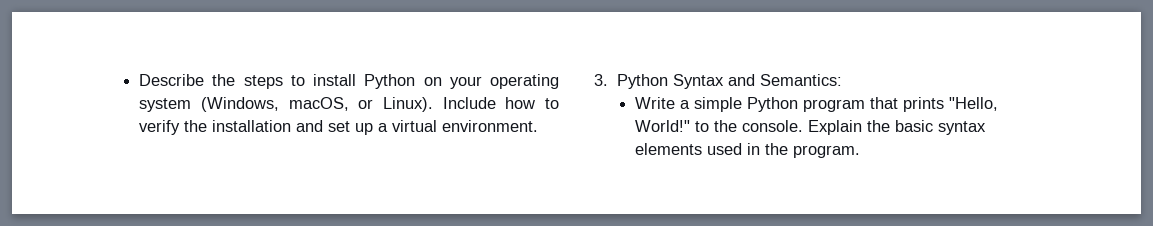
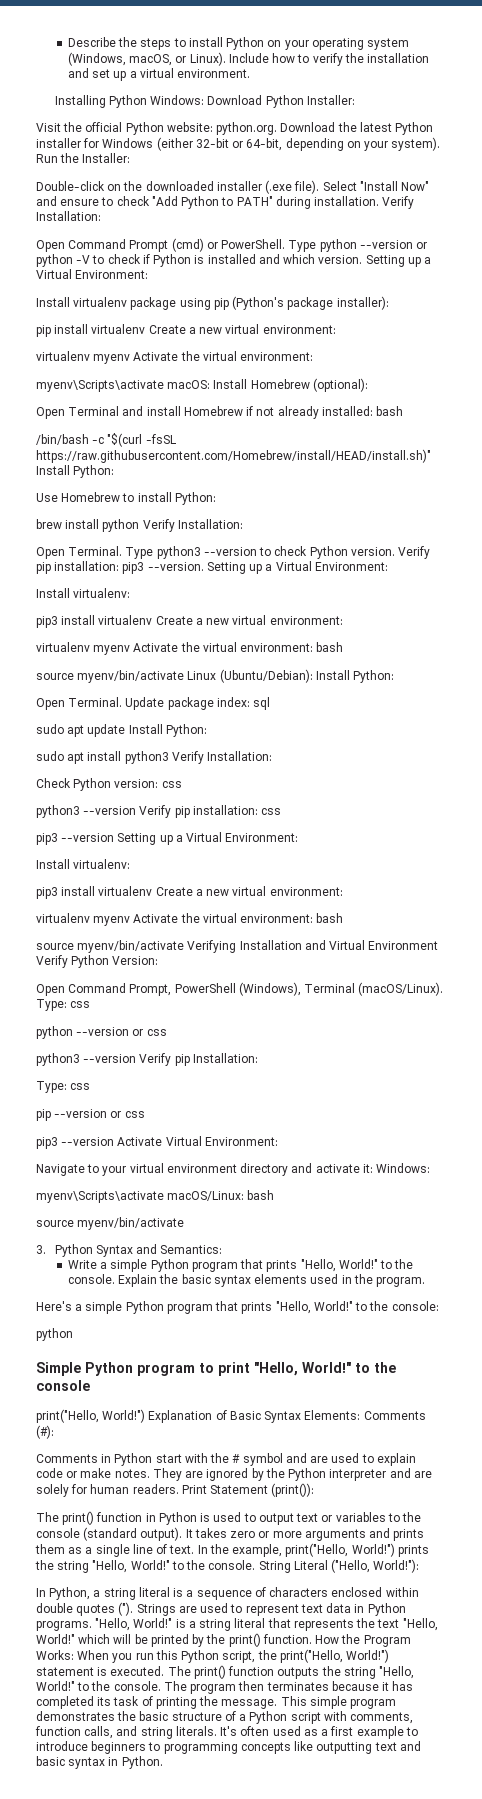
+ Installing Python Windows: Download Python Installer:
+ Visit the official Python website: python.org. Download the latest Python installer for Windows (either 32-bit or 64-bit, depending on your system). Run the Installer:
+ Double-click on the downloaded installer (.exe file). Select "Install Now" and ensure to check "Add Python to PATH" during installation. Verify Installation:
+ Open Command Prompt (cmd) or PowerShell. Type python --version or python -V to check if Python is installed and which version. Setting up a Virtual Environment:
+ Install virtualenv package using pip (Python's package installer):
+ pip install virtualenv Create a new virtual environment:
+ virtualenv myenv Activate the virtual environment:
+ myenv\Scripts\activate macOS: Install Homebrew (optional):
+ Open Terminal and install Homebrew if not already installed: bash
+ /bin/bash -c "$(curl -fsSL https://raw.githubusercontent.com/Homebrew/install/HEAD/install.sh)" Install Python:
+ Use Homebrew to install Python:
+ brew install python Verify Installation:
+ Open Terminal. Type python3 --version to check Python version. Verify pip installation: pip3 --version. Setting up a Virtual Environment:
+ Install virtualenv:
+ pip3 install virtualenv Create a new virtual environment:
+ virtualenv myenv Activate the virtual environment: bash
+ source myenv/bin/activate Linux (Ubuntu/Debian): Install Python:
+ Open Terminal. Update package index: sql
+ sudo apt update Install Python:
+ sudo apt install python3 Verify Installation:
+ Check Python version: css
+ python3 --version Verify pip installation: css
+ pip3 --version Setting up a Virtual Environment:
+ Install virtualenv:
+ pip3 install virtualenv Create a new virtual environment:
+ virtualenv myenv Activate the virtual environment: bash
+ source myenv/bin/activate Verifying Installation and Virtual Environment Verify Python Version:
+ Open Command Prompt, PowerShell (Windows), Terminal (macOS/Linux). Type: css
+ python --version or css
+ python3 --version Verify pip Installation:
+ Type: css
+ pip --version or css
+ pip3 --version Activate Virtual Environment:
+ Navigate to your virtual environment directory and activate it: Windows:
+ myenv\Scripts\activate macOS/Linux: bash
+ source myenv/bin/activate
+ Here's a simple Python program that prints "Hello, World!" to the console:
+ python
+ Simple Python program to print "Hello, World!" to the console
+ print("Hello, World!") Explanation of Basic Syntax Elements: Comments (#):
+ Comments in Python start with the # symbol and are used to explain code or make notes. They are ignored by the Python interpreter and are solely for human readers. Print Statement (print()):
+ The print() function in Python is used to output text or variables to the console (standard output). It takes zero or more arguments and prints them as a single line of text. In the example, print("Hello, World!") prints the string "Hello, World!" to the console. String Literal ("Hello, World!"):
+ In Python, a string literal is a sequence of characters enclosed within double quotes ("). Strings are used to represent text data in Python programs. "Hello, World!" is a string literal that represents the text "Hello, World!" which will be printed by the print() function. How the Program Works: When you run this Python script, the print("Hello, World!") statement is executed. The print() function outputs the string "Hello, World!" to the console. The program then terminates because it has completed its task of printing the message. This simple program demonstrates the basic structure of a Python script with comments, function calls, and string literals. It's often used as a first example to introduce beginners to programming concepts like outputting text and basic syntax in Python.

